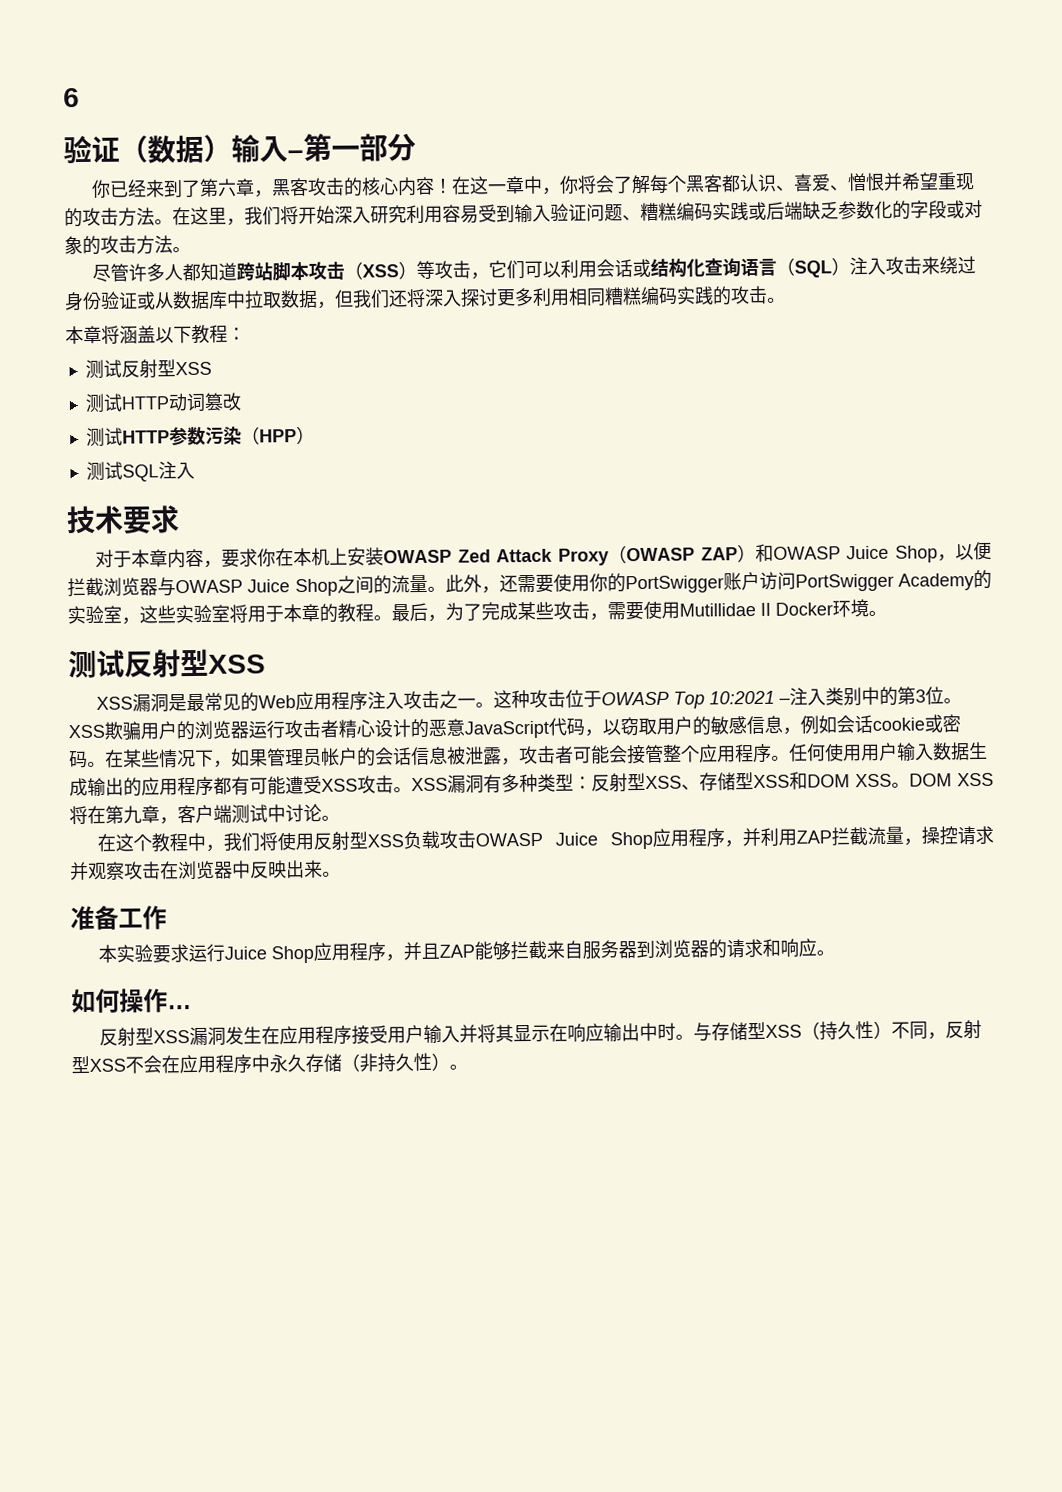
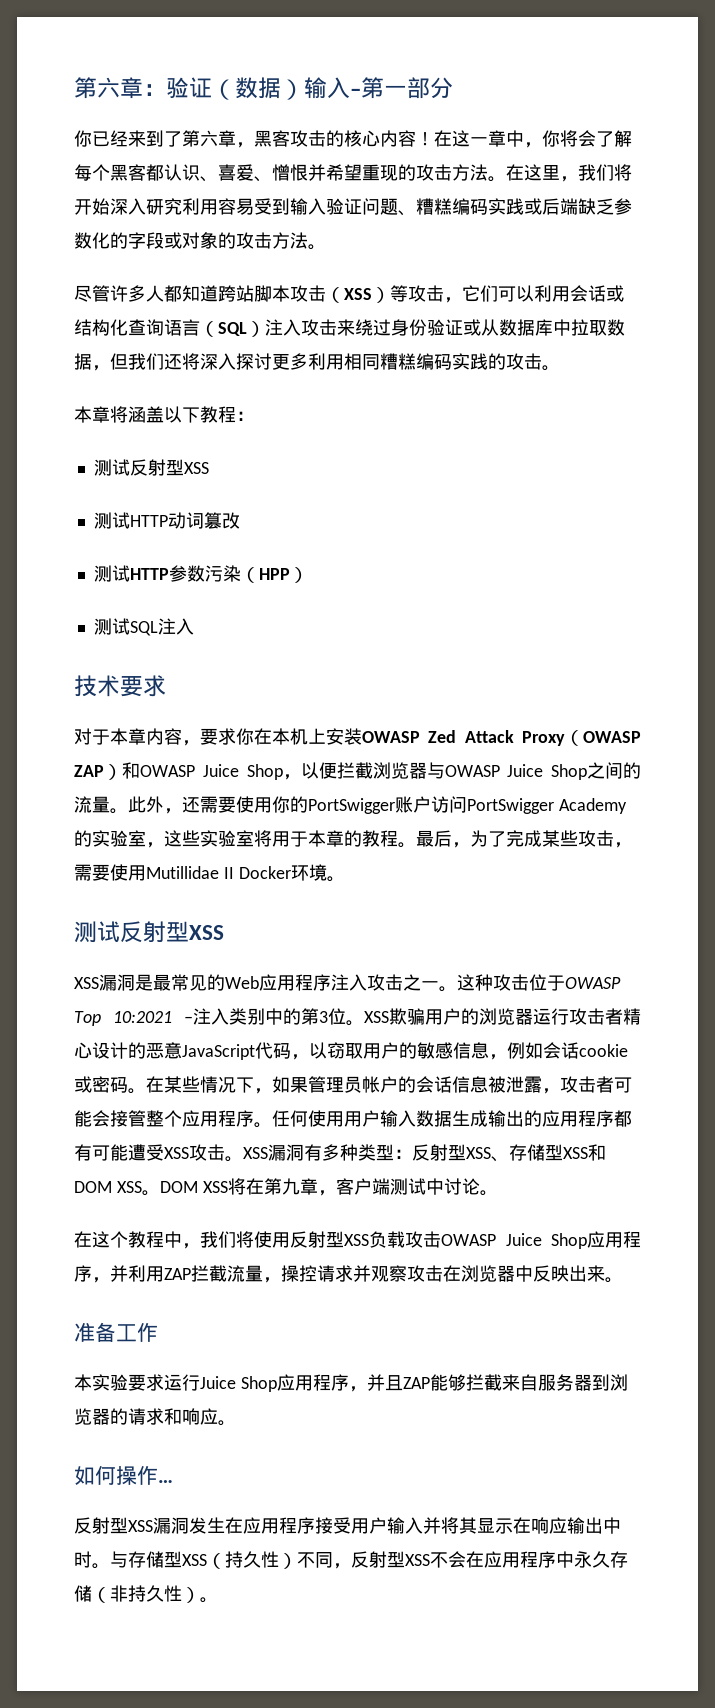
- 6
- 验证（数据）输入–第一部分
+ 第六章：验证（数据）输入–第一部分

